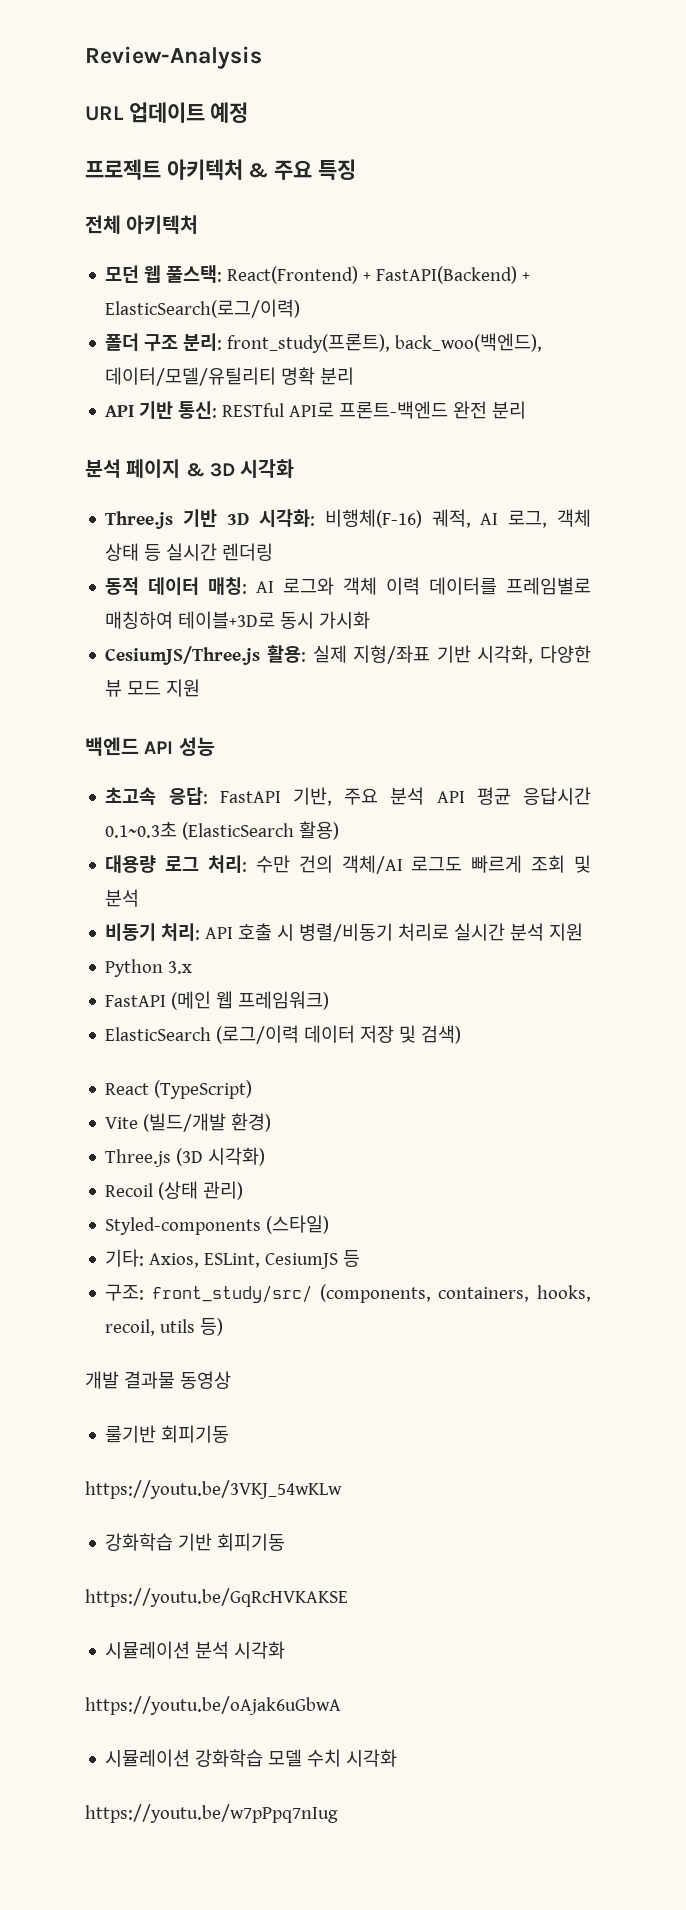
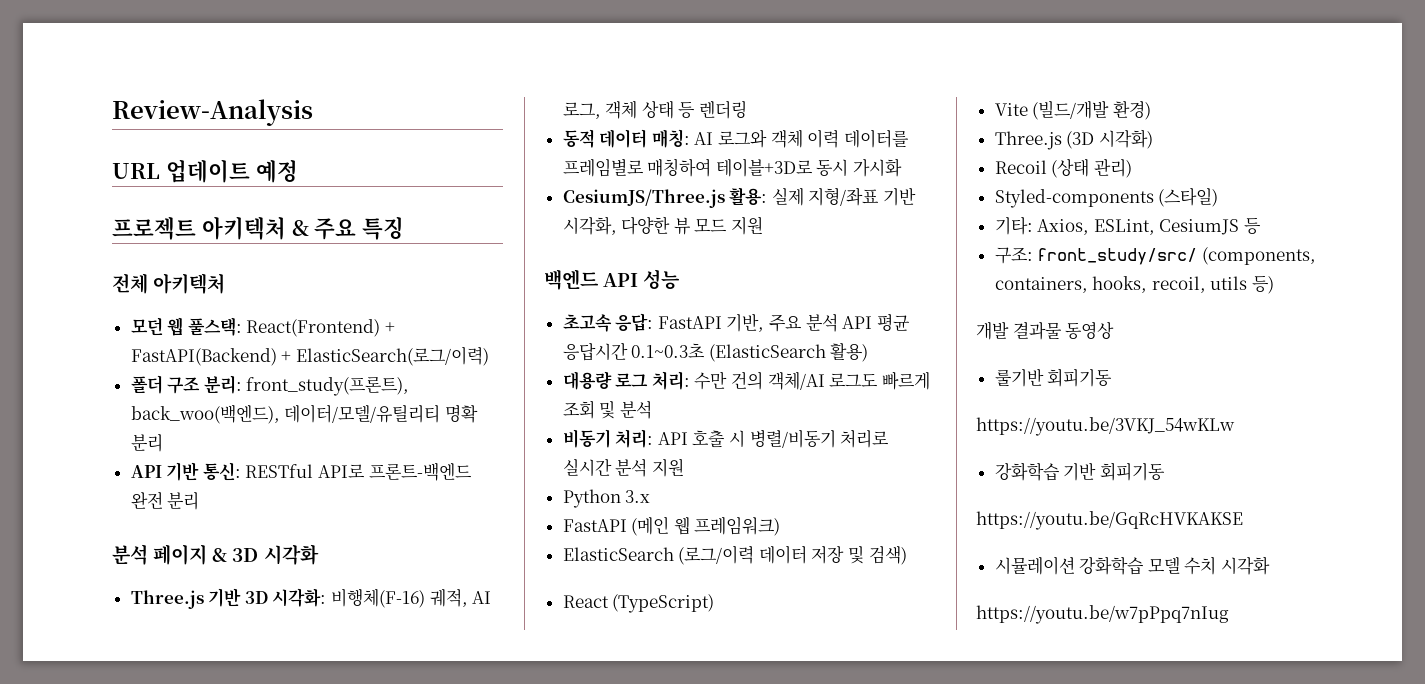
- Three.js 기반 3D 시각화: 비행체(F-16) 궤적, AI 로그, 객체 상태 등 실시간 렌더링
+ Three.js 기반 3D 시각화: 비행체(F-16) 궤적, AI 로그, 객체 상태 등 렌더링
- 시뮬레이션 분석 시각화
- https://youtu.be/oAjak6uGbwA

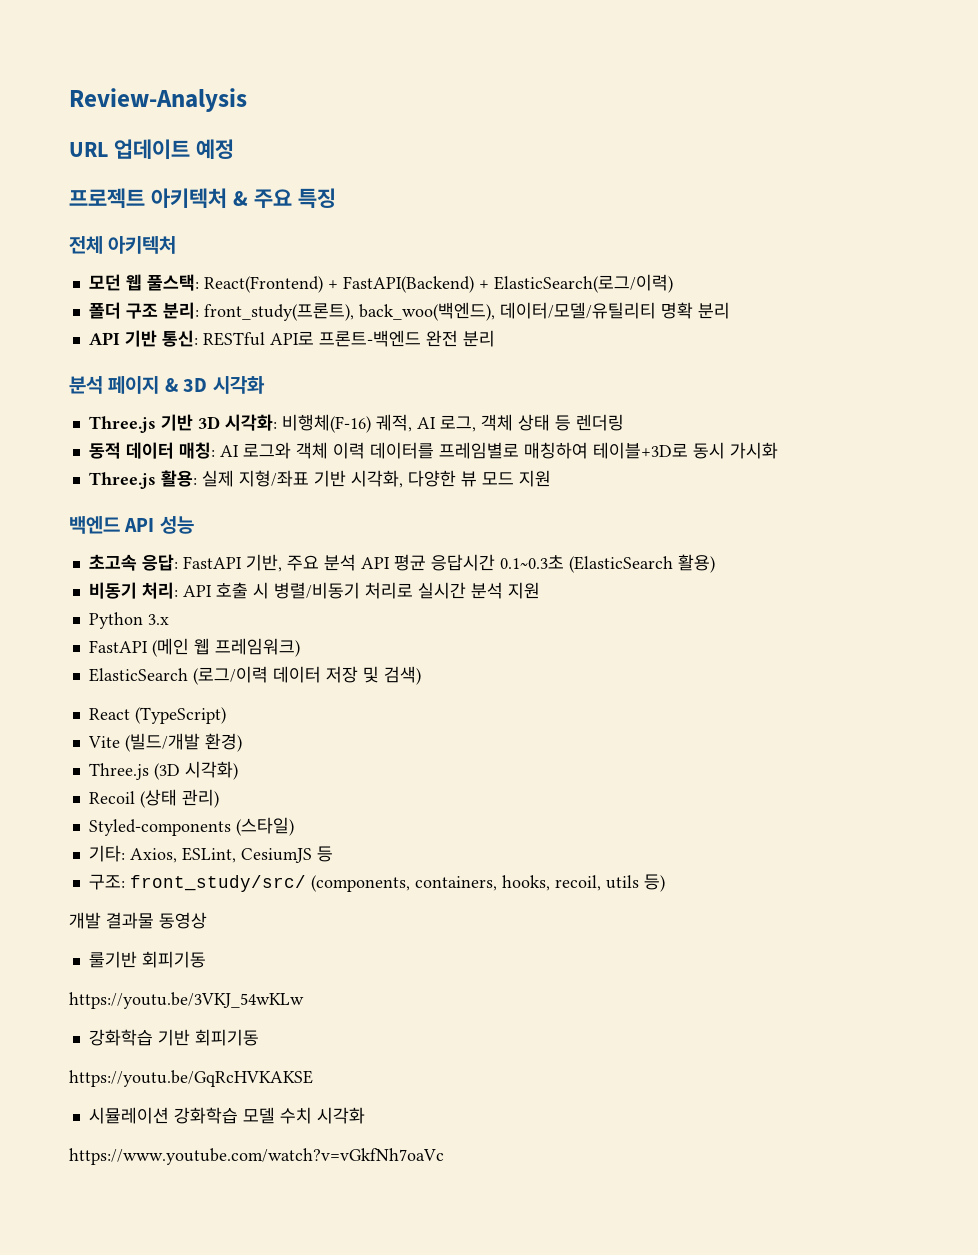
- CesiumJS/Three.js 활용: 실제 지형/좌표 기반 시각화, 다양한 뷰 모드 지원
+ Three.js 활용: 실제 지형/좌표 기반 시각화, 다양한 뷰 모드 지원
- 대용량 로그 처리: 수만 건의 객체/AI 로그도 빠르게 조회 및 분석
- https://youtu.be/w7pPpq7nIug
+ https://www.youtube.com/watch?v=vGkfNh7oaVc

